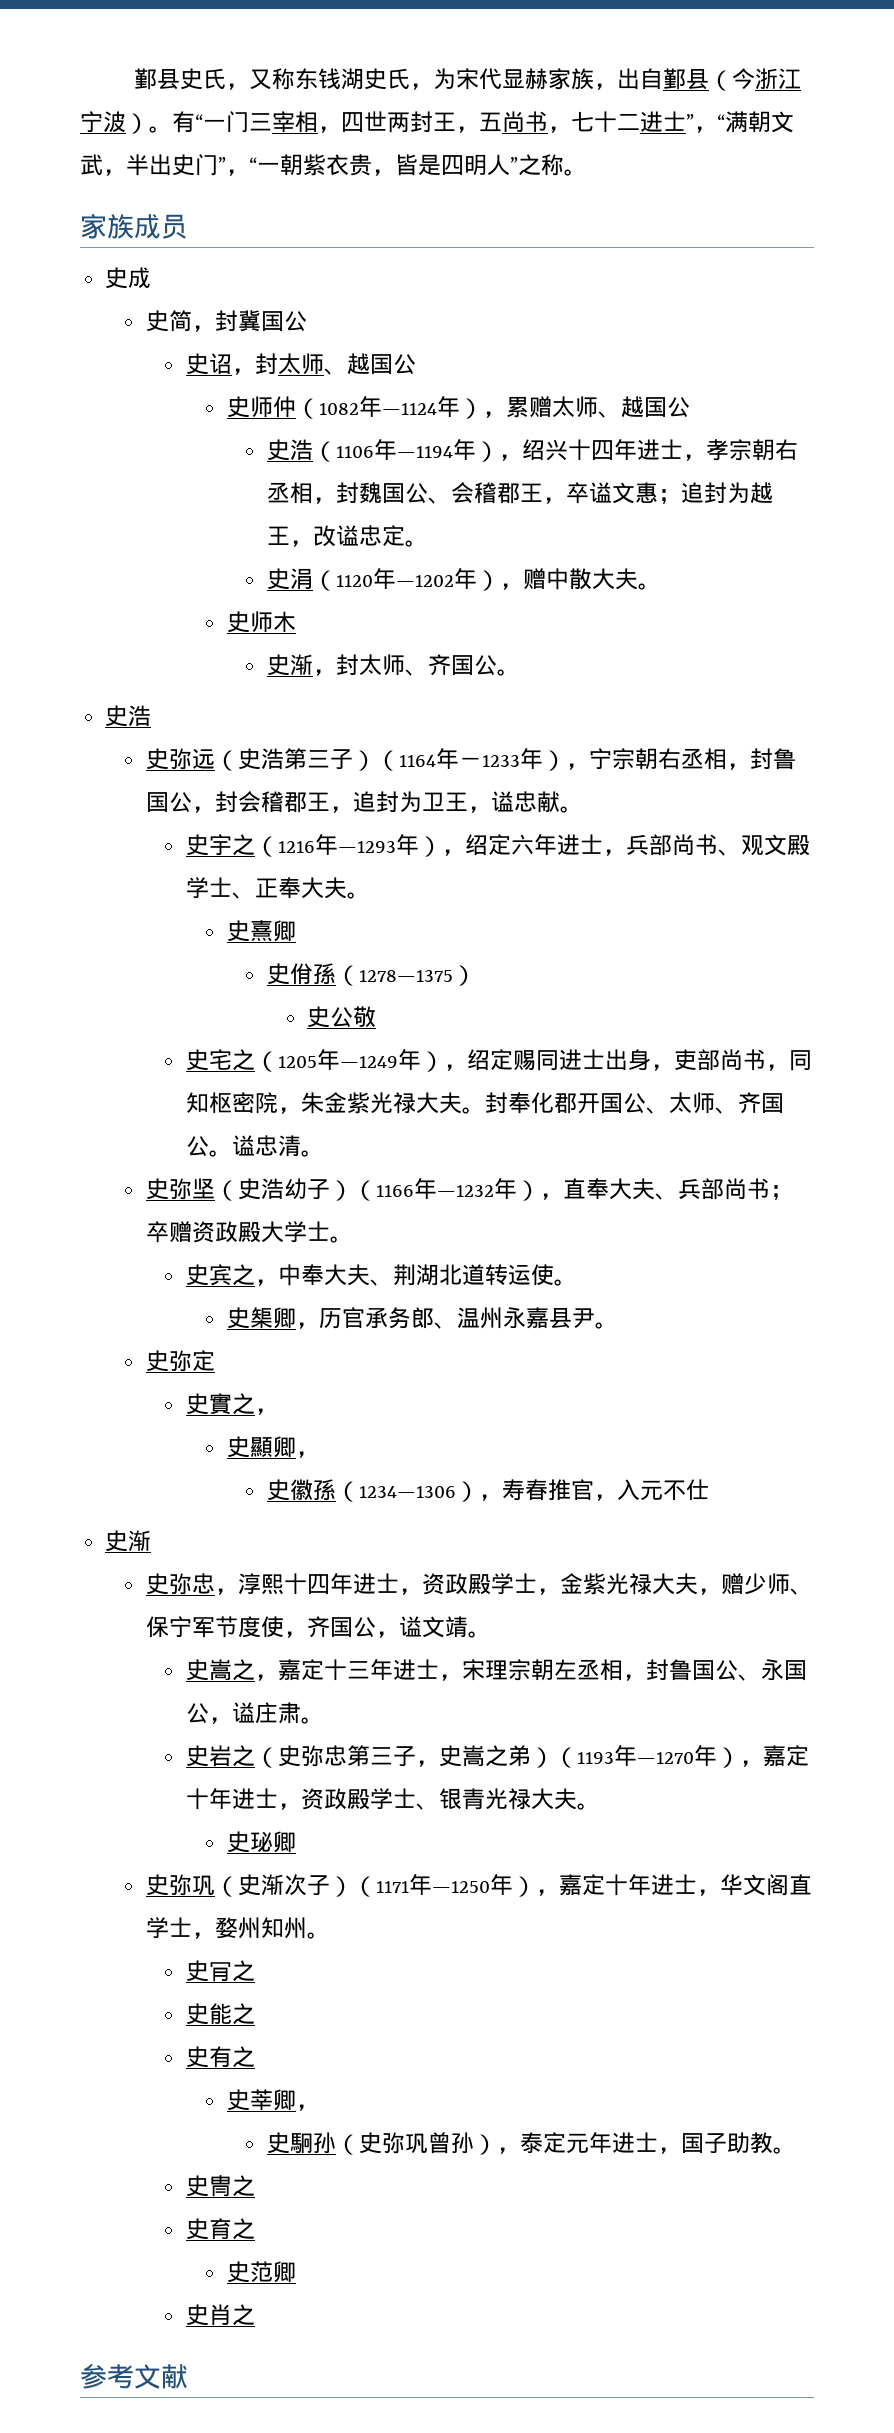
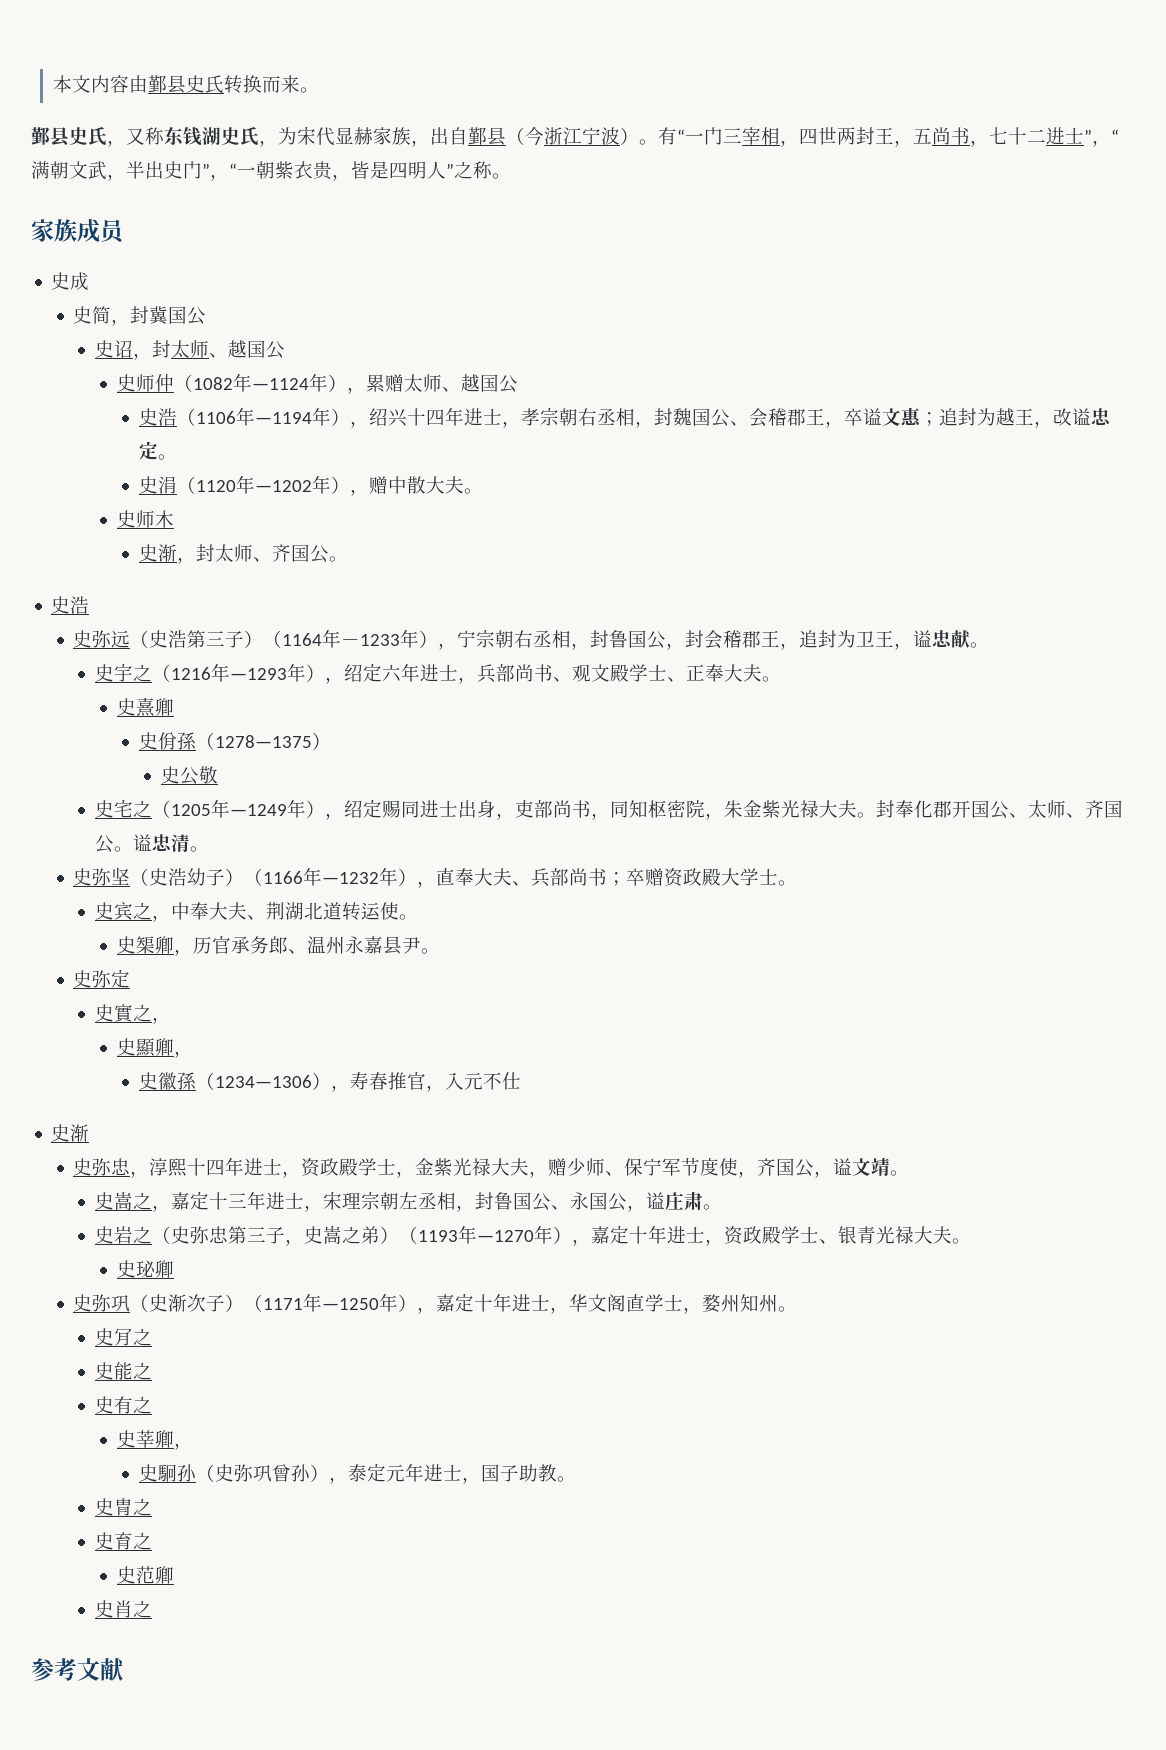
+ 本文内容由鄞县史氏转换而来。

